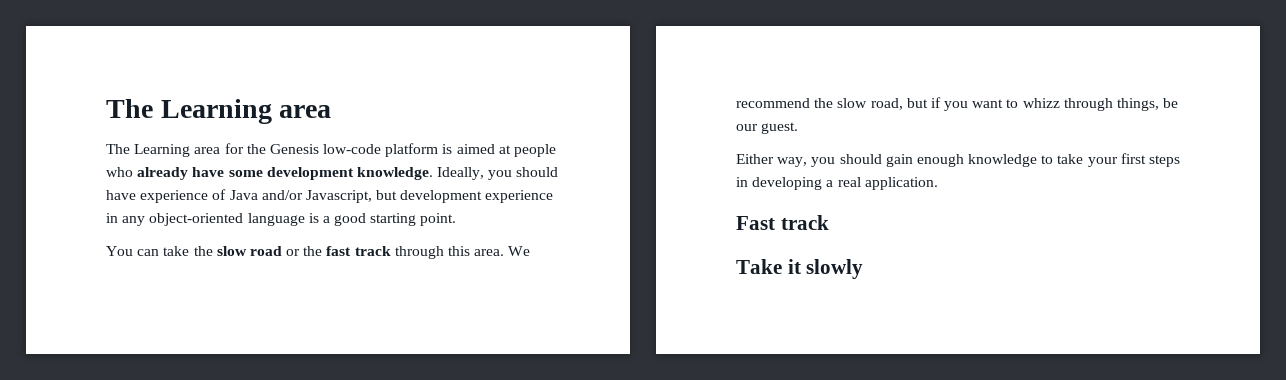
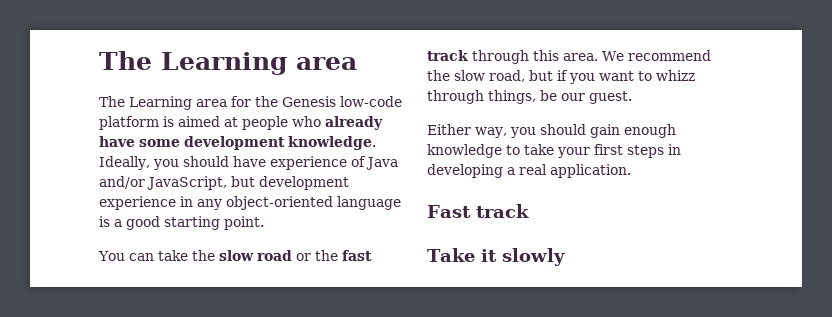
- Ideally, you should have experience of Java and/or Javascript, but development experience in any object-oriented language is a good starting point.
+ Ideally, you should have experience of Java and/or JavaScript, but development experience in any object-oriented language is a good starting point.

